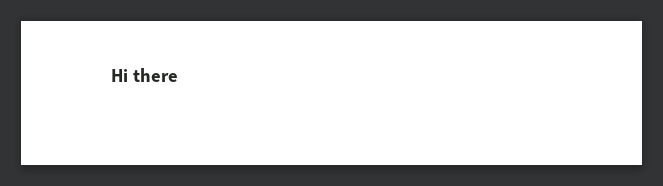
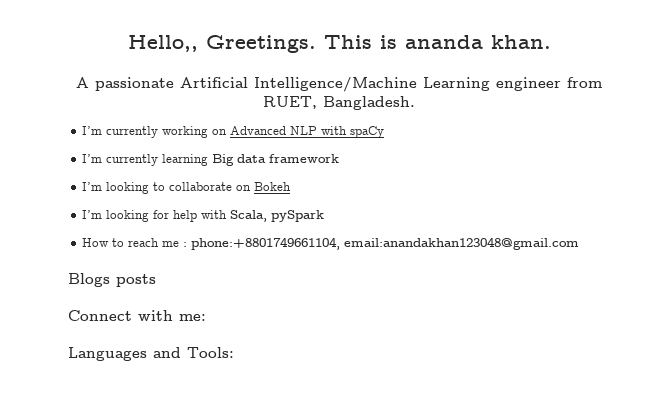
- Hi there
+ Hello,, Greetings. This is ananda khan.
+ A passionate Artificial Intelligence/Machine Learning engineer from RUET, Bangladesh.
+ I’m currently working on Advanced NLP with spaCy
+ I’m currently learning Big data framework
+ I’m looking to collaborate on Bokeh
+ I’m looking for help with Scala, pySpark
+ How to reach me : phone:+8801749661104, email:anandakhan123048@gmail.com
+ Blogs posts
+ Connect with me:
+ Languages and Tools:

